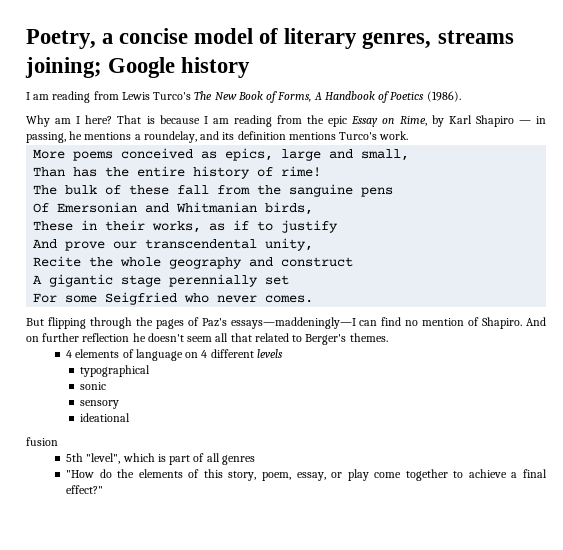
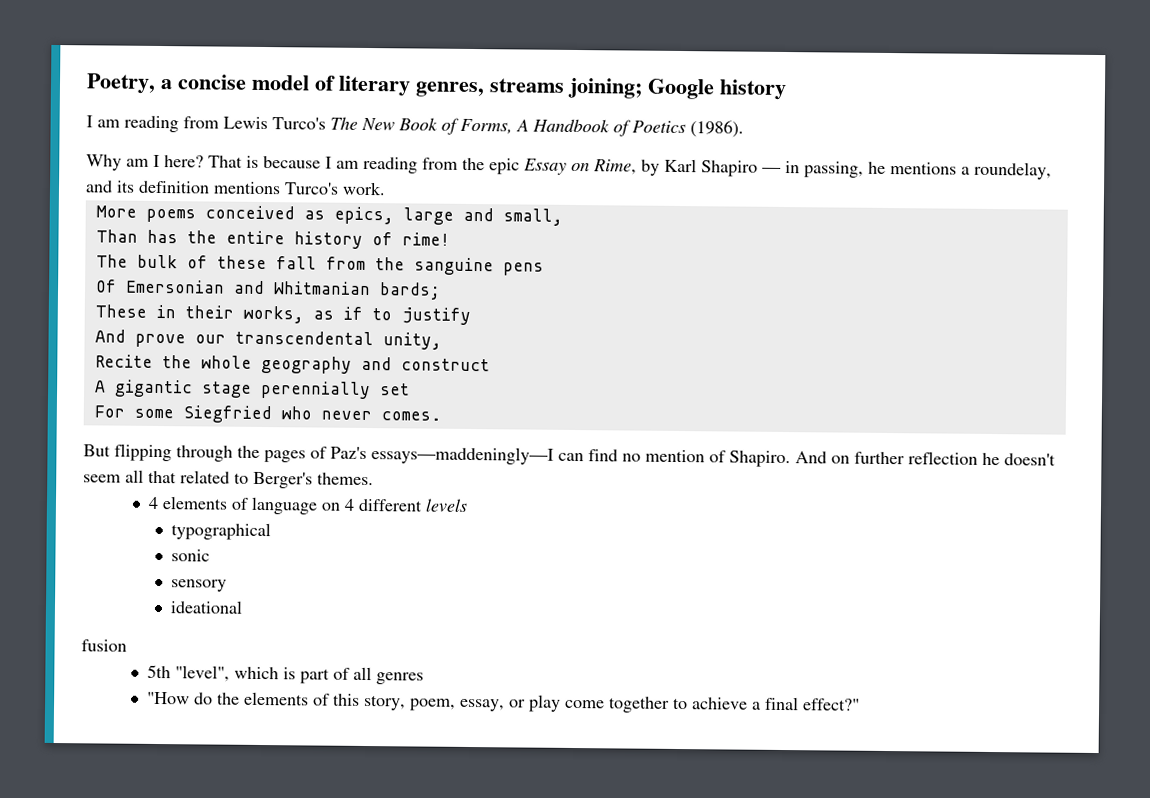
- Of Emersonian and Whitmanian birds,
+ Of Emersonian and Whitmanian bards;
- For some Seigfried who never comes.
+ For some Siegfried who never comes.

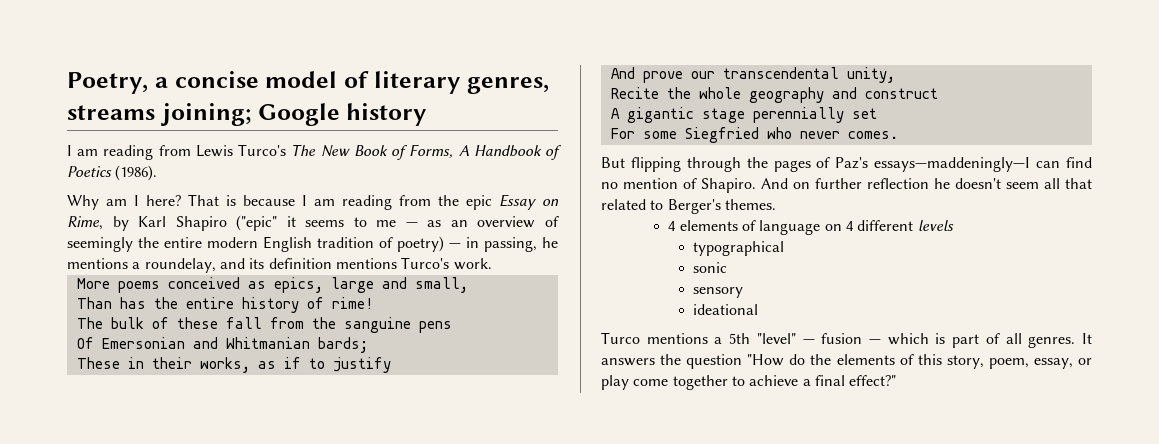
- That is because I am reading from the epic Essay on Rime, by Karl Shapiro — in passing, he mentions a roundelay, and its definition mentions Turco's work.
+ That is because I am reading from the epic Essay on Rime, by Karl Shapiro ("epic" it seems to me — as an overview of seemingly the entire modern English tradition of poetry) — in passing, he mentions a roundelay, and its definition mentions Turco's work.
- fusion
- 5th "level", which is part of all genres
- "How do the elements of this story, poem, essay, or play come together to achieve a final effect?"
+ Turco mentions a 5th "level" — fusion — which is part of all genres. It answers the question "How do the elements of this story, poem, essay, or play come together to achieve a final effect?"

